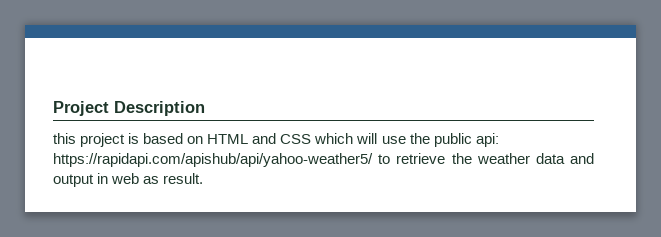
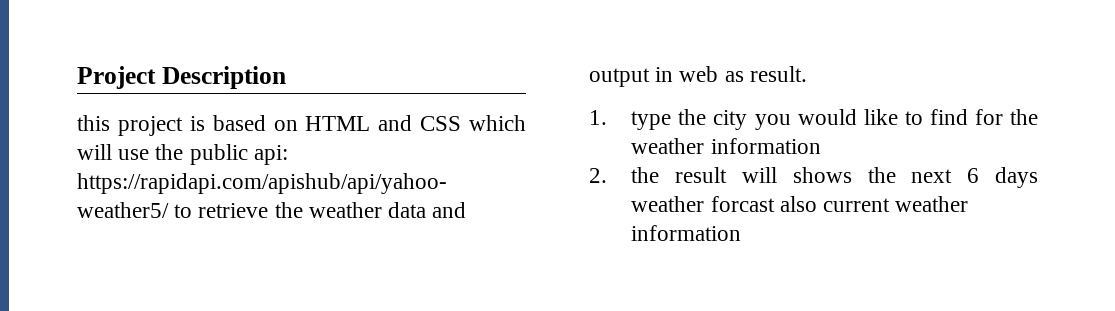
+ 1. type the city you would like to find for the weather information
+ 2. the result will shows the next 6 days weather forcast also current weather information

